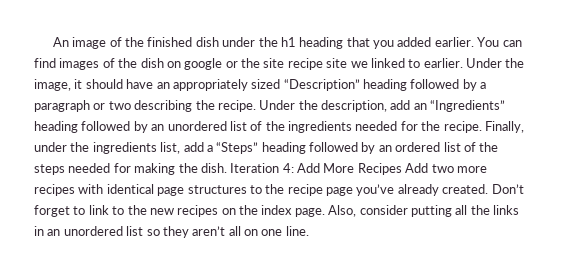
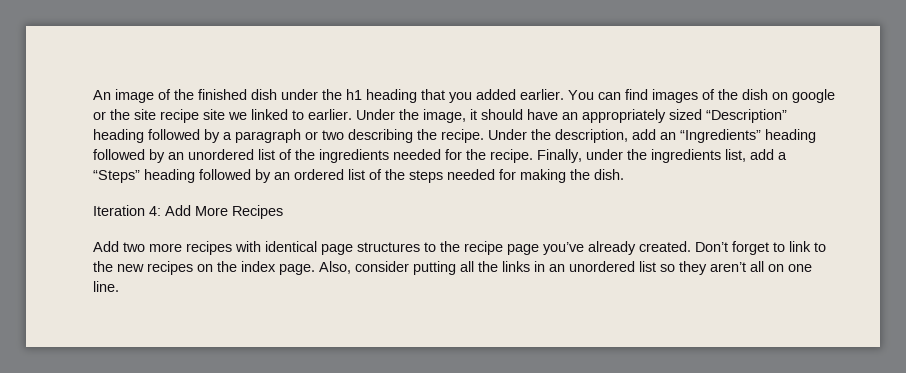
- Finally, under the ingredients list, add a “Steps” heading followed by an ordered list of the steps needed for making the dish. Iteration 4: Add More Recipes Add two more recipes with identical page structures to the recipe page you’ve already created.
+ Finally, under the ingredients list, add a “Steps” heading followed by an ordered list of the steps needed for making the dish.
+ Iteration 4: Add More Recipes
+ Add two more recipes with identical page structures to the recipe page you’ve already created.

